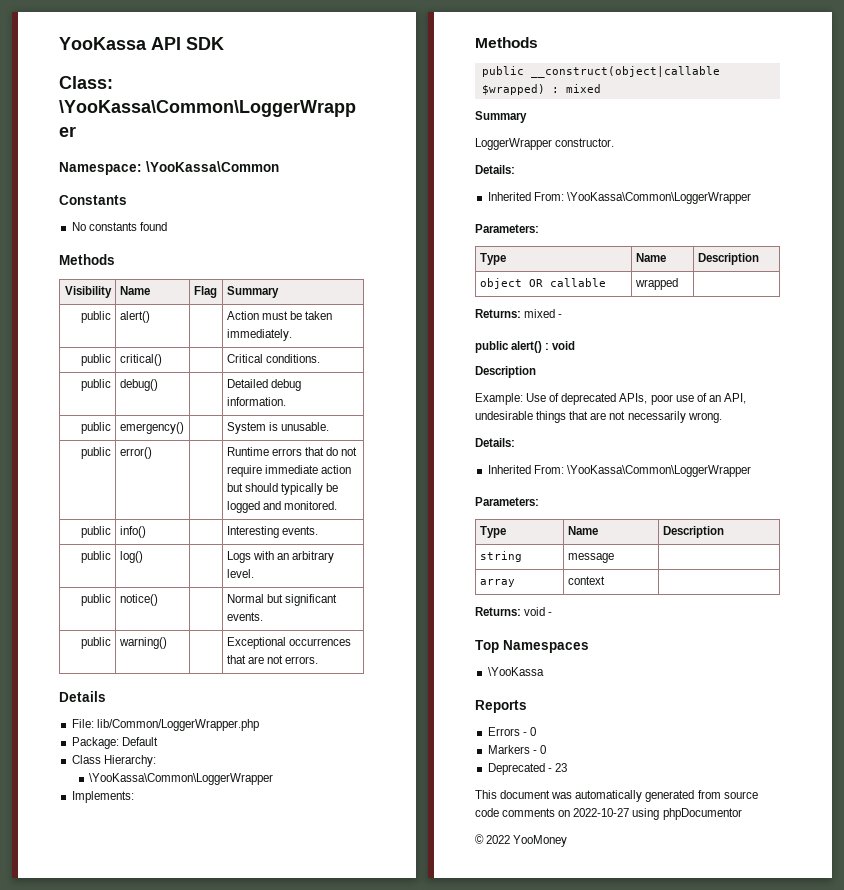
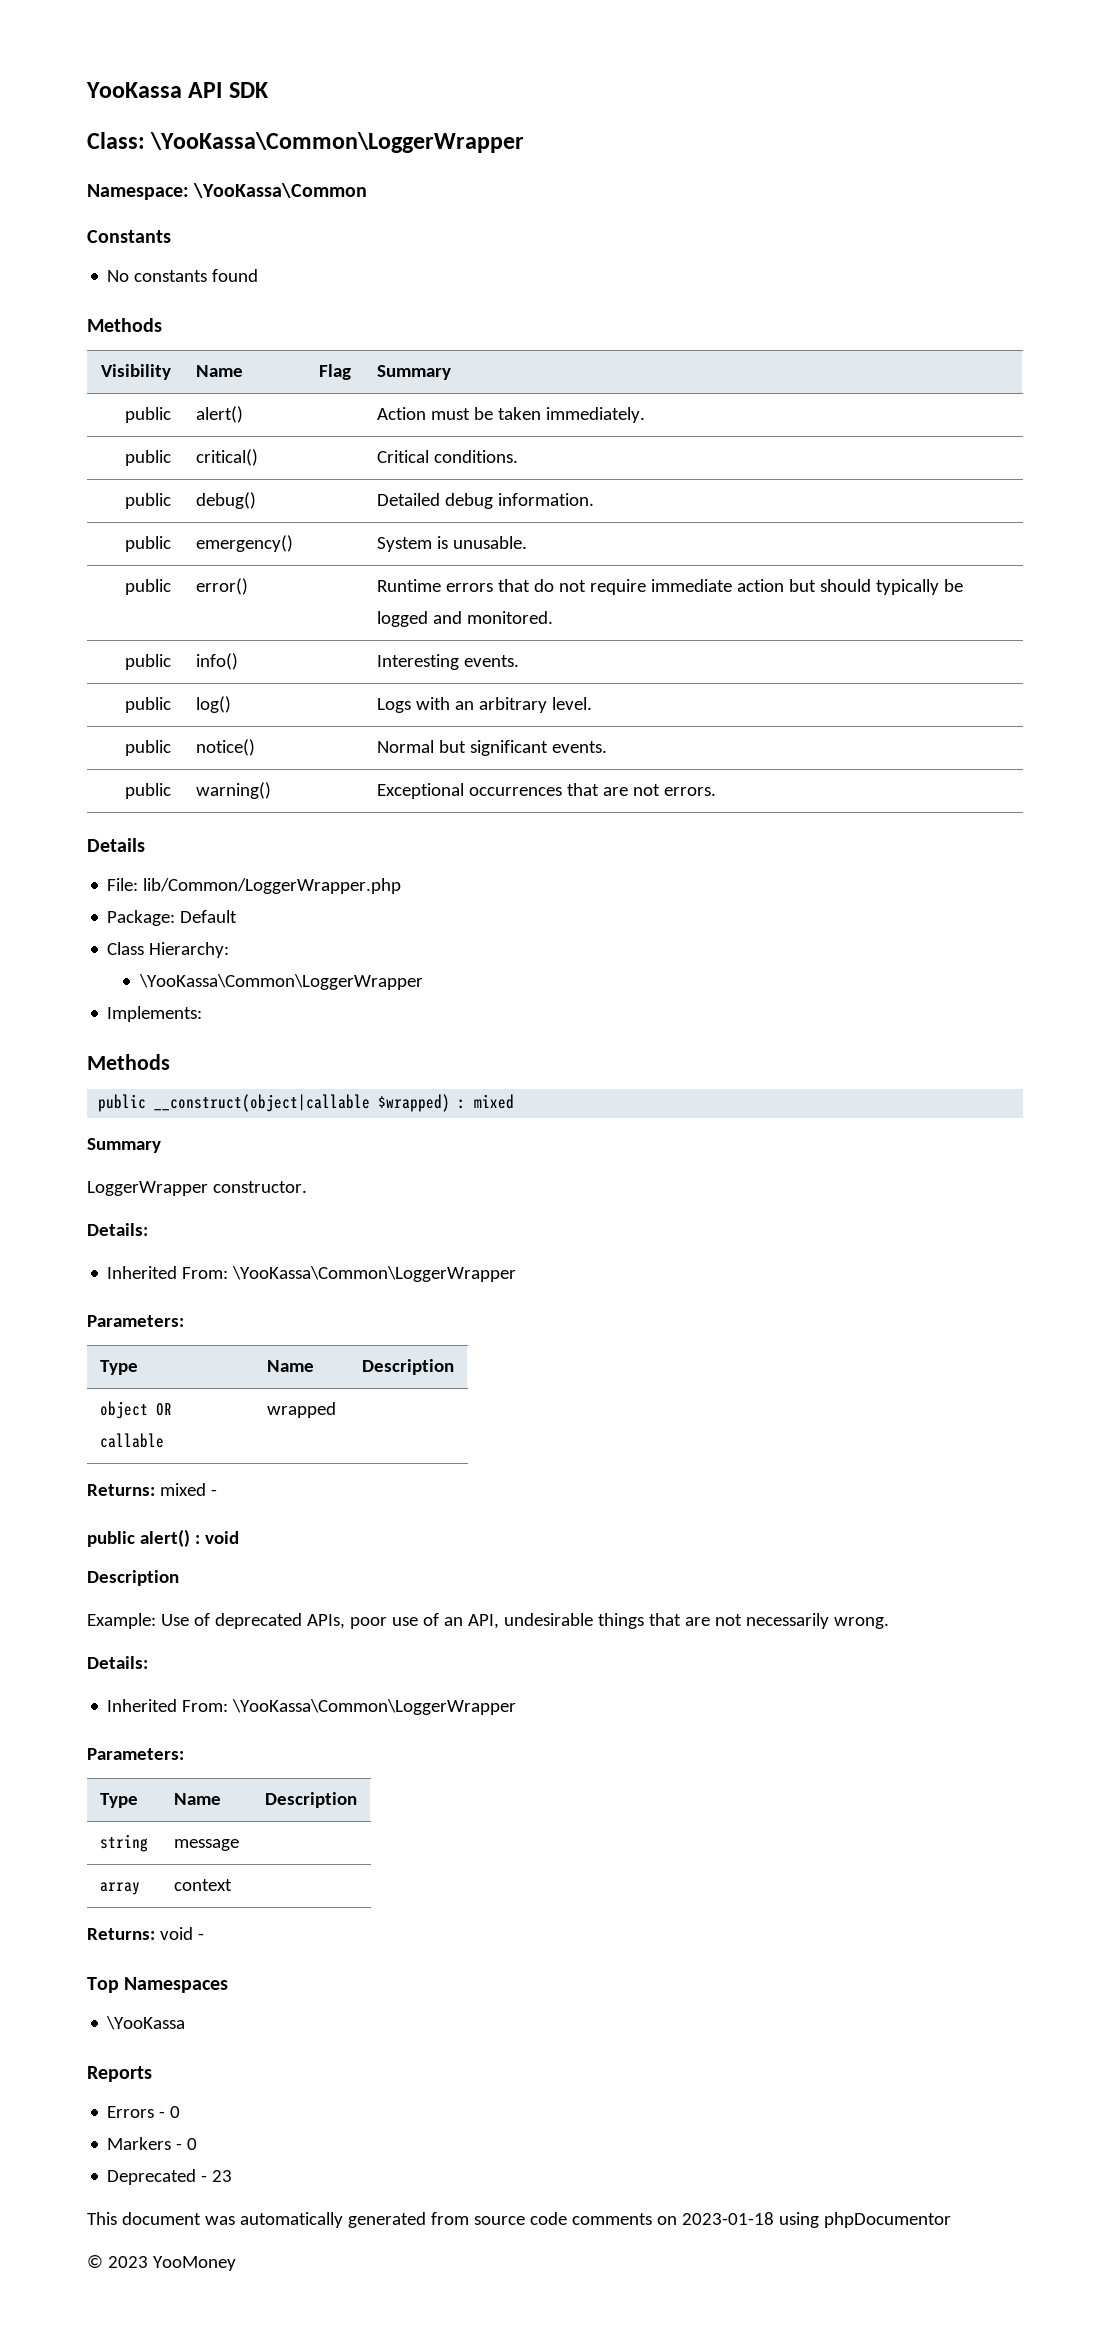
- This document was automatically generated from source code comments on 2022-10-27 using phpDocumentor
+ This document was automatically generated from source code comments on 2023-01-18 using phpDocumentor
- © 2022 YooMoney
+ © 2023 YooMoney

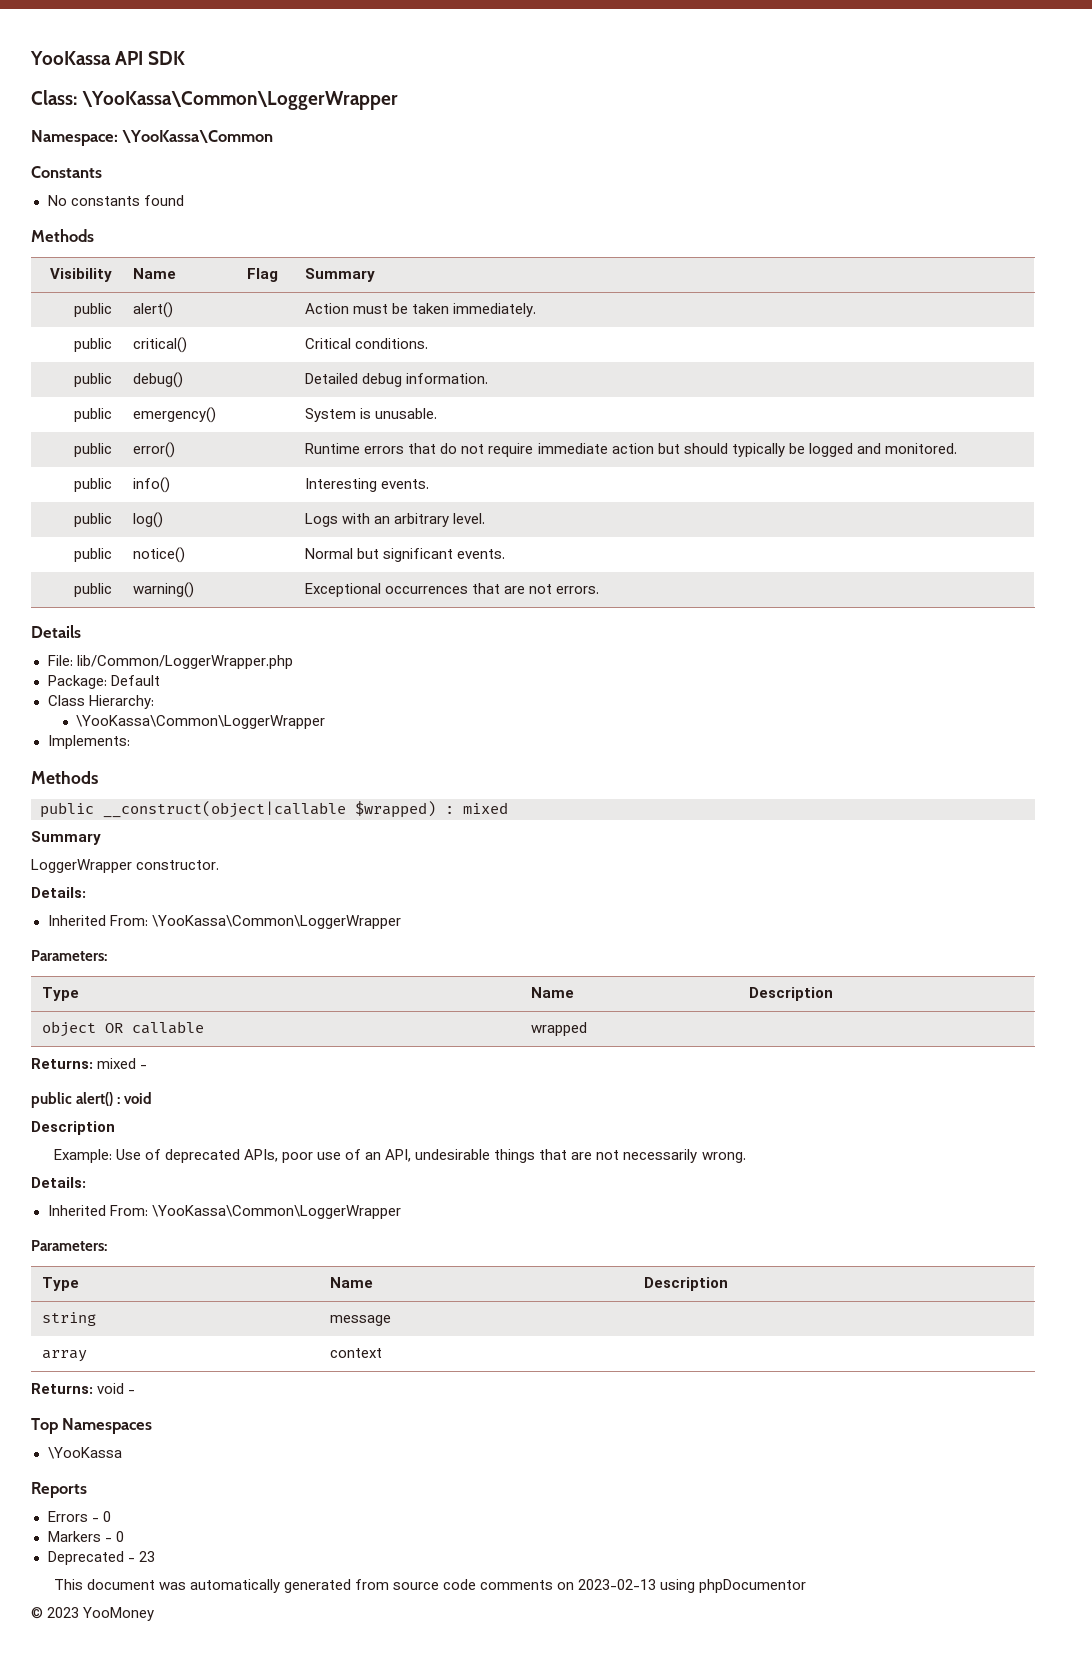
- This document was automatically generated from source code comments on 2023-01-18 using phpDocumentor
+ This document was automatically generated from source code comments on 2023-02-13 using phpDocumentor

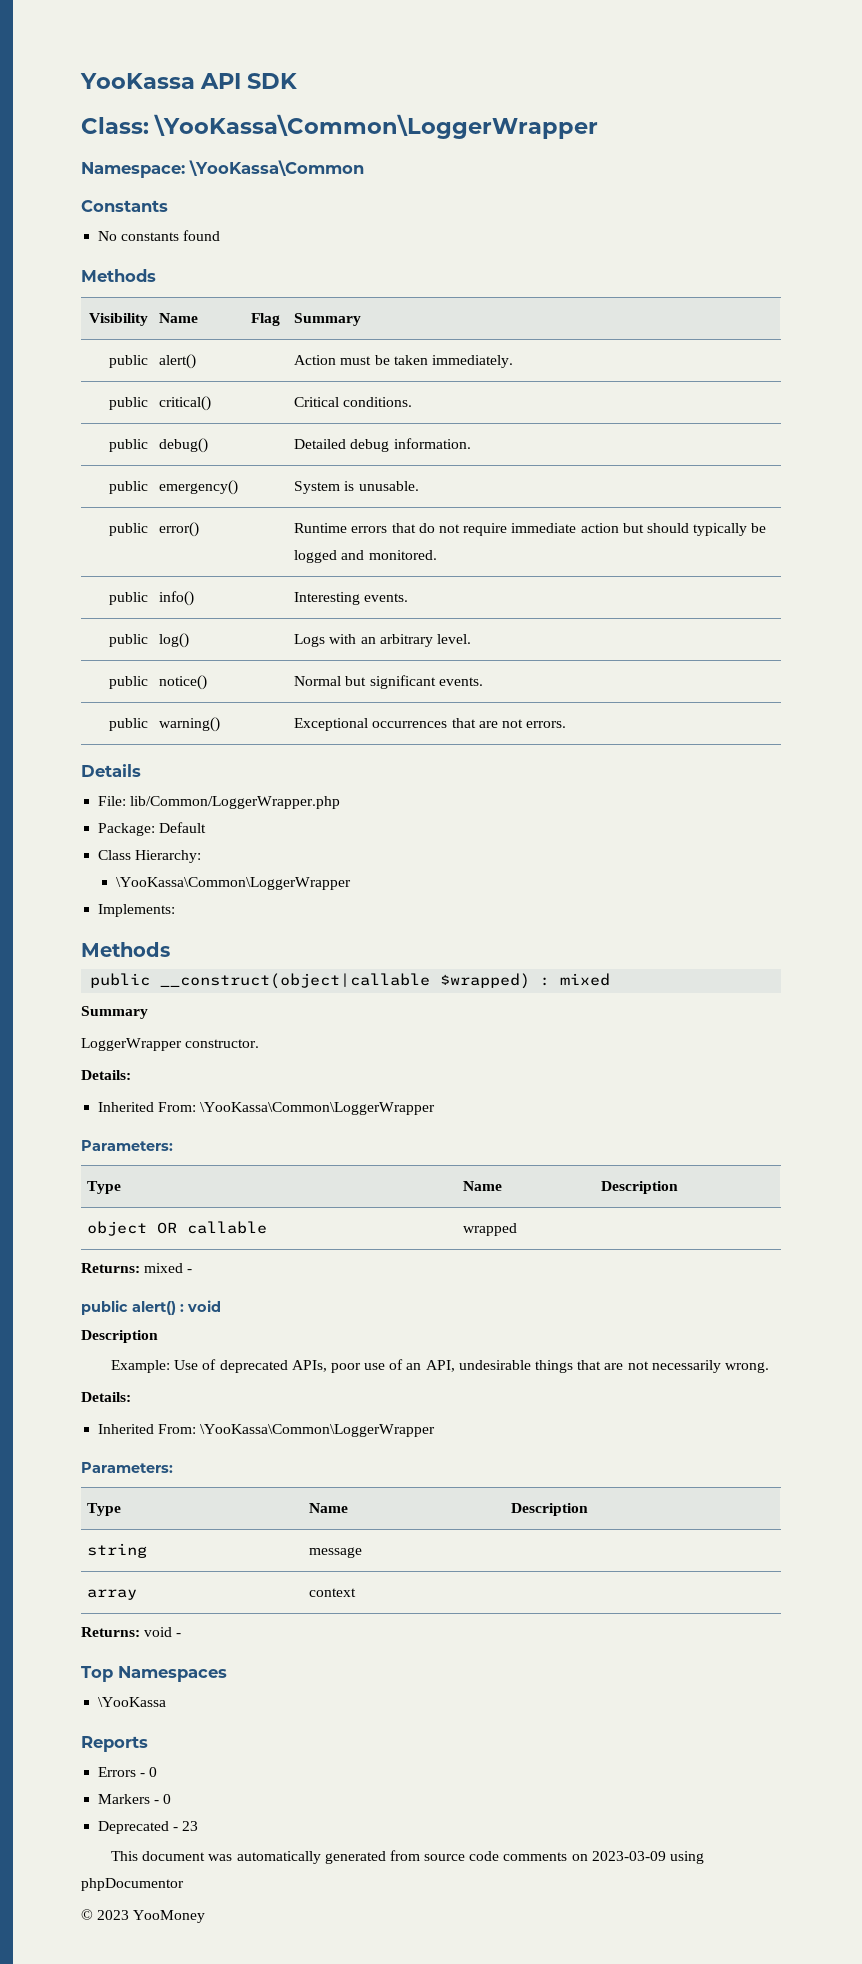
- This document was automatically generated from source code comments on 2023-02-13 using phpDocumentor
+ This document was automatically generated from source code comments on 2023-03-09 using phpDocumentor

